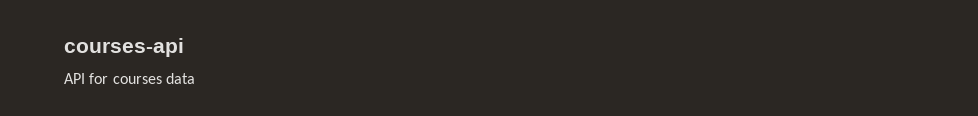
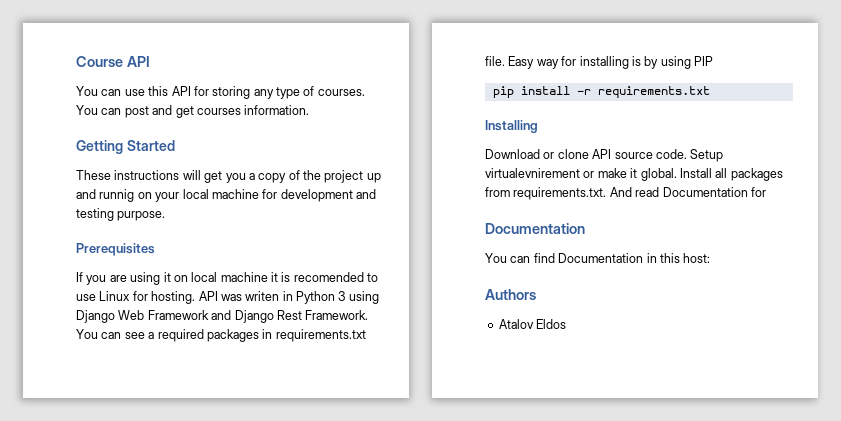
- courses-api
- API for courses data
+ Course API
+ You can use this API for storing any type of courses. You can post and get courses information.
+ Getting Started
+ These instructions will get you a copy of the project up and runnig on your local machine for development and testing purpose.
+ Prerequisites
+ If you are using it on local machine it is recomended to use Linux for hosting. API was writen in Python 3 using Django Web Framework and Django Rest Framework. You can see a required packages in requirements.txt file. Easy way for installing is by using PIP
+ pip install -r requirements.txt
+ Installing
+ Download or clone API source code. Setup virtualevnirement or make it global. Install all packages from requirements.txt. And read Documentation for
+ Documentation
+ You can find Documentation in this host:
+ Authors
+ Atalov Eldos

